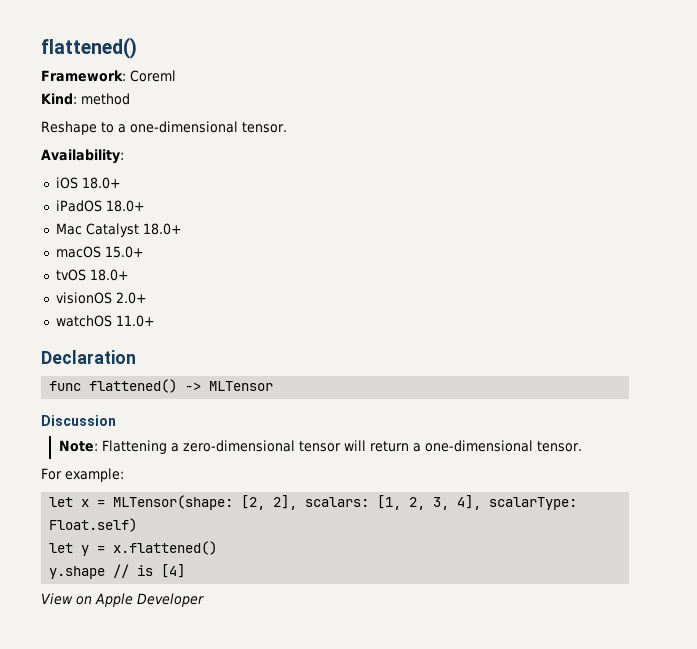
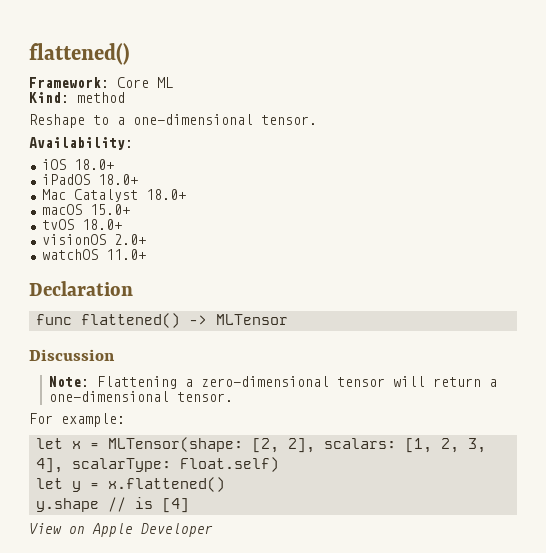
- Framework: Coreml
+ Framework: Core ML

